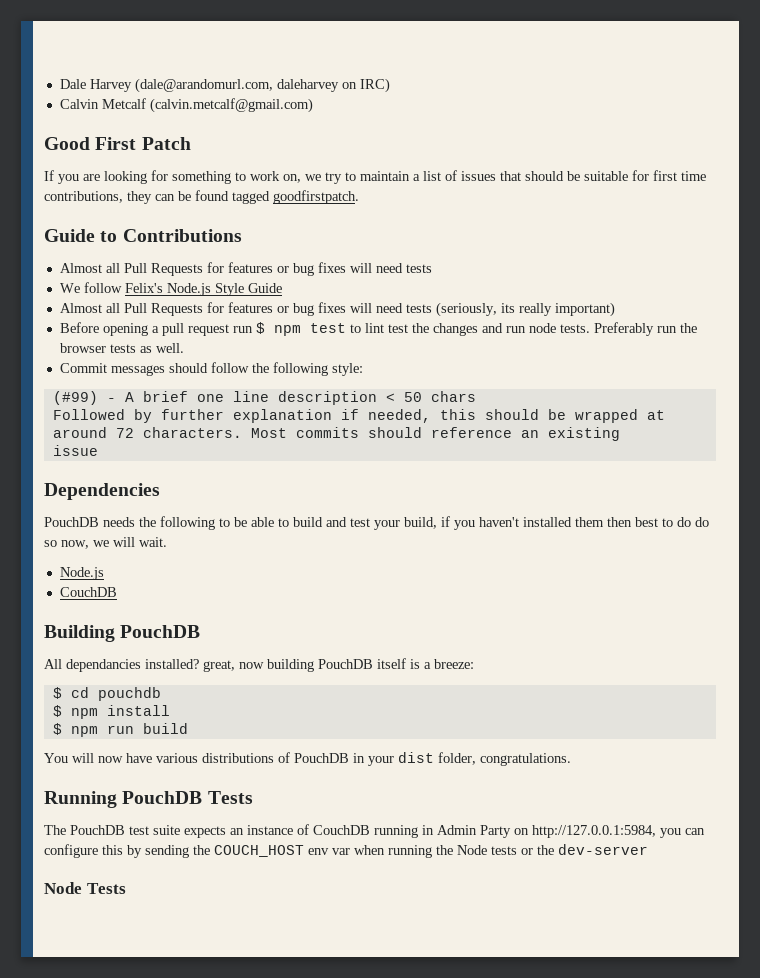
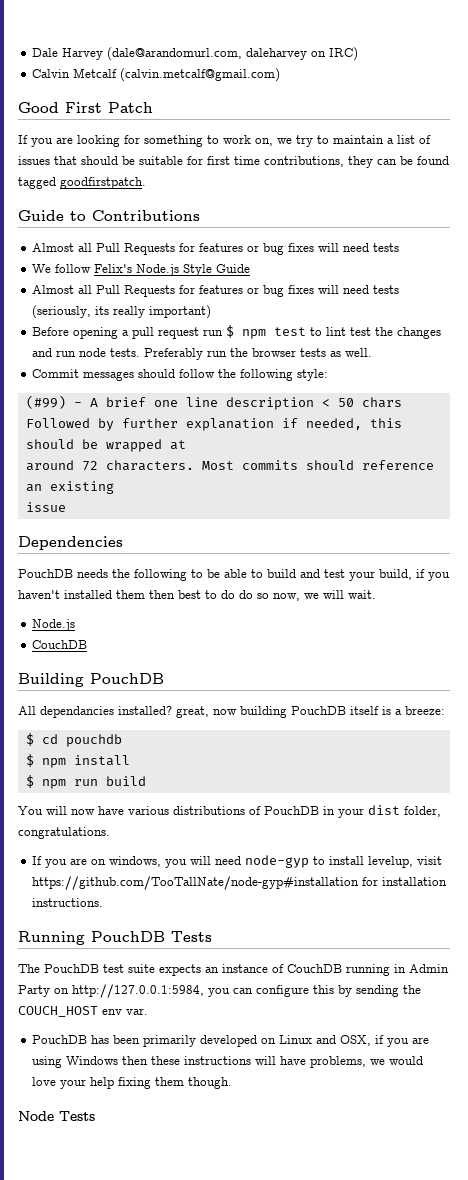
+ If you are on windows, you will need node-gyp to install levelup, visit https://github.com/TooTallNate/node-gyp#installation for installation instructions.
- The PouchDB test suite expects an instance of CouchDB running in Admin Party on http://127.0.0.1:5984, you can configure this by sending the COUCH_HOST env var when running the Node tests or the dev-server
+ The PouchDB test suite expects an instance of CouchDB running in Admin Party on http://127.0.0.1:5984, you can configure this by sending the COUCH_HOST env var.
+ PouchDB has been primarily developed on Linux and OSX, if you are using Windows then these instructions will have problems, we would love your help fixing them though.

